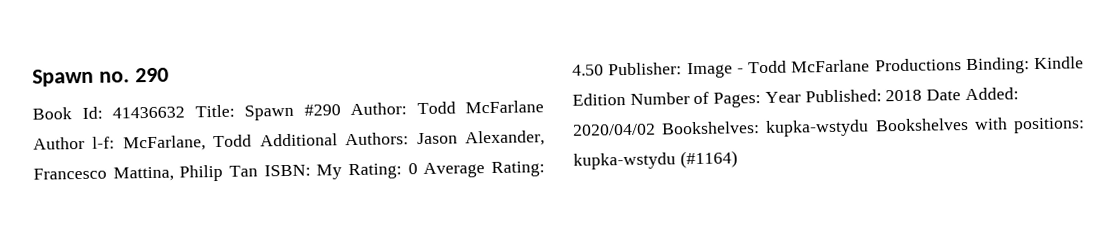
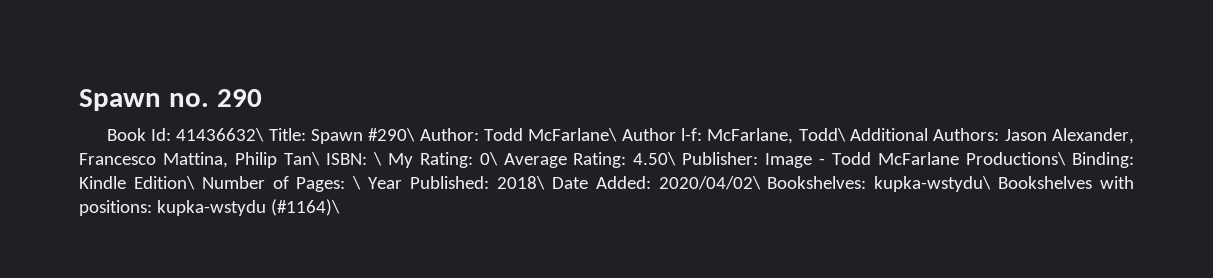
- Book Id: 41436632 Title: Spawn #290 Author: Todd McFarlane Author l-f: McFarlane, Todd Additional Authors: Jason Alexander, Francesco Mattina, Philip Tan ISBN: My Rating: 0 Average Rating: 4.50 Publisher: Image - Todd McFarlane Productions Binding: Kindle Edition Number of Pages: Year Published: 2018 Date Added: 2020/04/02 Bookshelves: kupka-wstydu Bookshelves with positions: kupka-wstydu (#1164)
+ Book Id: 41436632\ Title: Spawn #290\ Author: Todd McFarlane\ Author l-f: McFarlane, Todd\ Additional Authors: Jason Alexander, Francesco Mattina, Philip Tan\ ISBN: \ My Rating: 0\ Average Rating: 4.50\ Publisher: Image - Todd McFarlane Productions\ Binding: Kindle Edition\ Number of Pages: \ Year Published: 2018\ Date Added: 2020/04/02\ Bookshelves: kupka-wstydu\ Bookshelves with positions: kupka-wstydu (#1164)\

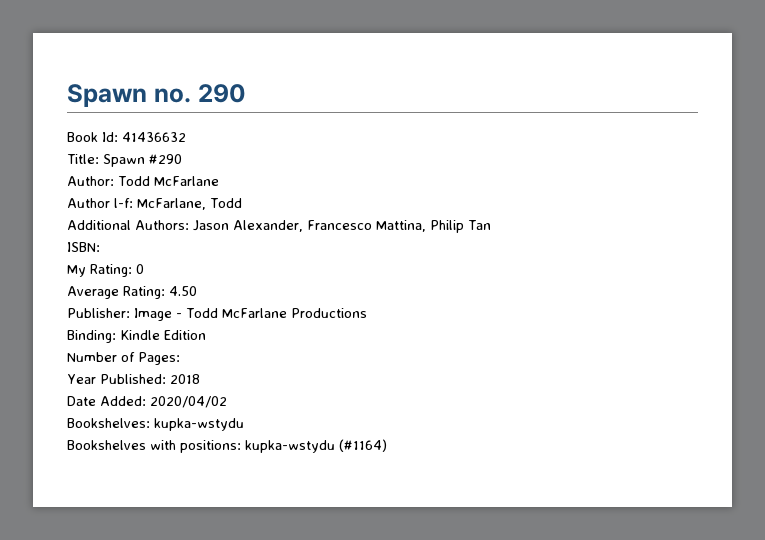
- Book Id: 41436632\ Title: Spawn #290\ Author: Todd McFarlane\ Author l-f: McFarlane, Todd\ Additional Authors: Jason Alexander, Francesco Mattina, Philip Tan\ ISBN: \ My Rating: 0\ Average Rating: 4.50\ Publisher: Image - Todd McFarlane Productions\ Binding: Kindle Edition\ Number of Pages: \ Year Published: 2018\ Date Added: 2020/04/02\ Bookshelves: kupka-wstydu\ Bookshelves with positions: kupka-wstydu (#1164)\
+ Book Id: 41436632
+ Title: Spawn #290
+ Author: Todd McFarlane
+ Author l-f: McFarlane, Todd
+ Additional Authors: Jason Alexander, Francesco Mattina, Philip Tan
+ ISBN:
+ My Rating: 0
+ Average Rating: 4.50
+ Publisher: Image - Todd McFarlane Productions
+ Binding: Kindle Edition
+ Number of Pages:
+ Year Published: 2018
+ Date Added: 2020/04/02
+ Bookshelves: kupka-wstydu
+ Bookshelves with positions: kupka-wstydu (#1164)

